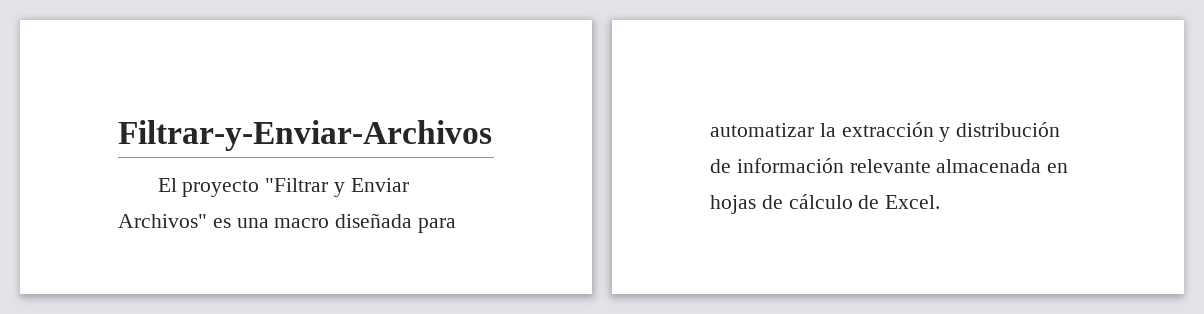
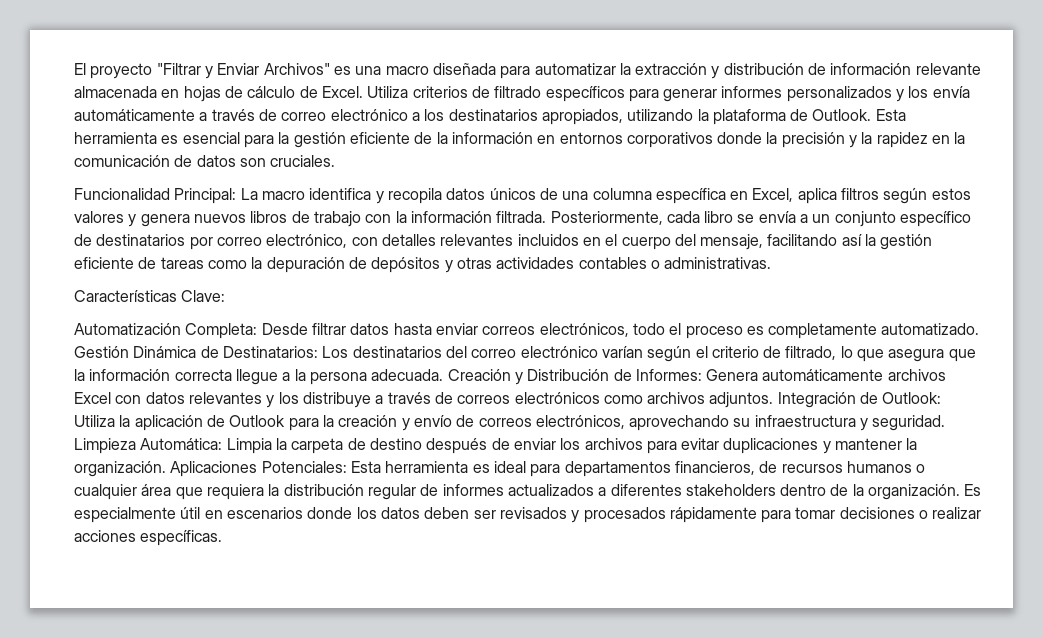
- Filtrar-y-Enviar-Archivos
+ Utiliza criterios de filtrado específicos para generar informes personalizados y los envía automáticamente a través de correo electrónico a los destinatarios apropiados, utilizando la plataforma de Outlook. Esta herramienta es esencial para la gestión eficiente de la información en entornos corporativos donde la precisión y la rapidez en la comunicación de datos son cruciales.
+ Funcionalidad Principal: La macro identifica y recopila datos únicos de una columna específica en Excel, aplica filtros según estos valores y genera nuevos libros de trabajo con la información filtrada. Posteriormente, cada libro se envía a un conjunto específico de destinatarios por correo electrónico, con detalles relevantes incluidos en el cuerpo del mensaje, facilitando así la gestión eficiente de tareas como la depuración de depósitos y otras actividades contables o administrativas.
+ Características Clave:
+ Automatización Completa: Desde filtrar datos hasta enviar correos electrónicos, todo el proceso es completamente automatizado. Gestión Dinámica de Destinatarios: Los destinatarios del correo electrónico varían según el criterio de filtrado, lo que asegura que la información correcta llegue a la persona adecuada. Creación y Distribución de Informes: Genera automáticamente archivos Excel con datos relevantes y los distribuye a través de correos electrónicos como archivos adjuntos. Integración de Outlook: Utiliza la aplicación de Outlook para la creación y envío de correos electrónicos, aprovechando su infraestructura y seguridad. Limpieza Automática: Limpia la carpeta de destino después de enviar los archivos para evitar duplicaciones y mantener la organización. Aplicaciones Potenciales: Esta herramienta es ideal para departamentos financieros, de recursos humanos o cualquier área que requiera la distribución regular de informes actualizados a diferentes stakeholders dentro de la organización. Es especialmente útil en escenarios donde los datos deben ser revisados y procesados rápidamente para tomar decisiones o realizar acciones específicas.

